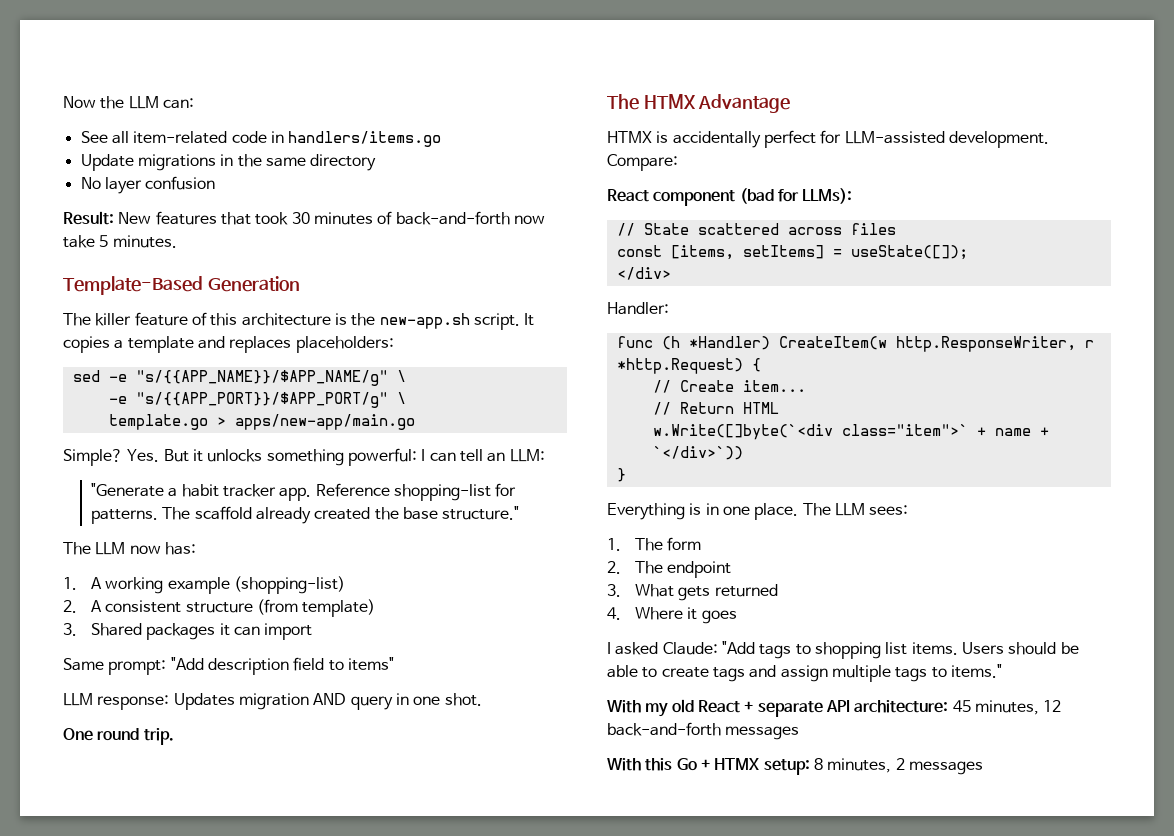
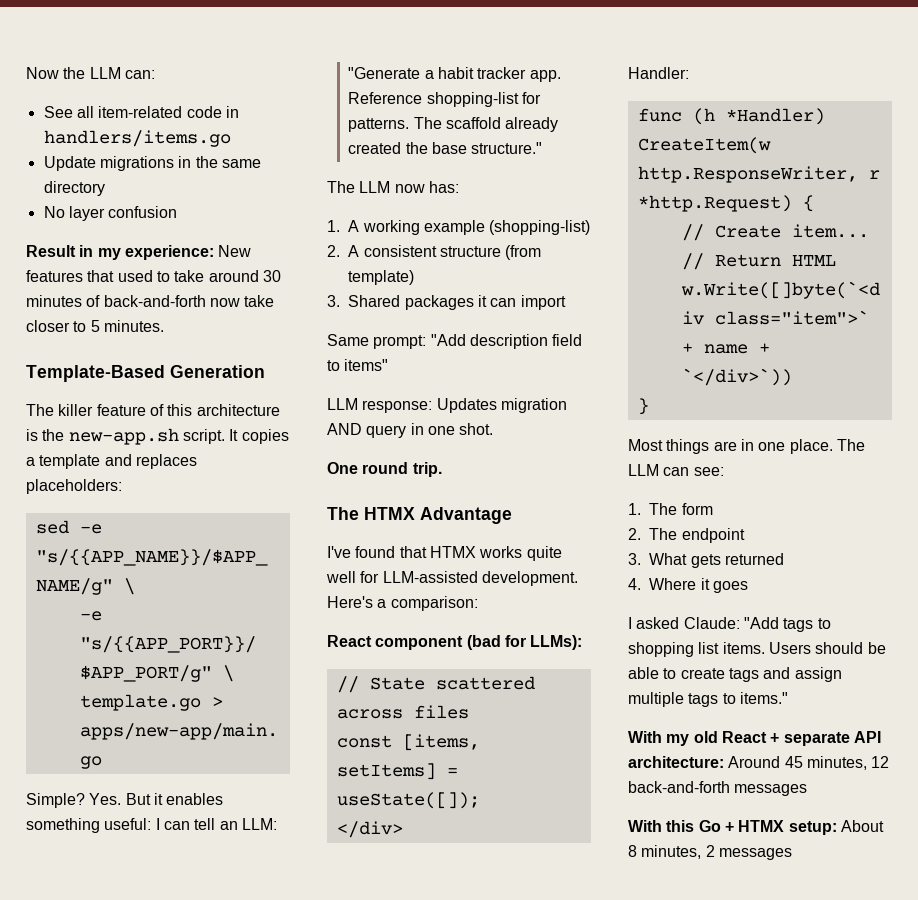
- Result: New features that took 30 minutes of back-and-forth now take 5 minutes.
+ Result in my experience: New features that used to take around 30 minutes of back-and-forth now take closer to 5 minutes.
- Yes. But it unlocks something powerful: I can tell an LLM:
+ Yes. But it enables something useful: I can tell an LLM:
- HTMX is accidentally perfect for LLM-assisted development. Compare:
+ I've found that HTMX works quite well for LLM-assisted development. Here's a comparison:
- Everything is in one place.
+ Most things are in one place.
- The LLM sees:
+ The LLM can see:
- With my old React + separate API architecture: 45 minutes, 12 back-and-forth messages
+ With my old React + separate API architecture: Around 45 minutes, 12 back-and-forth messages
- With this Go + HTMX setup: 8 minutes, 2 messages
+ With this Go + HTMX setup: About 8 minutes, 2 messages

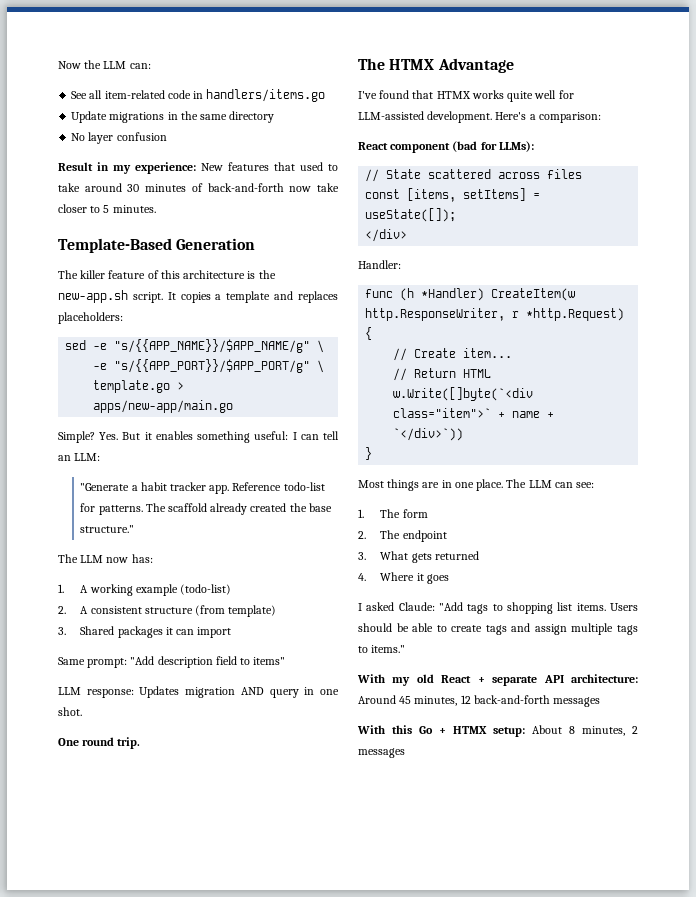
- Reference shopping-list for patterns.
+ Reference todo-list for patterns.
- 1. A working example (shopping-list)
+ 1. A working example (todo-list)

